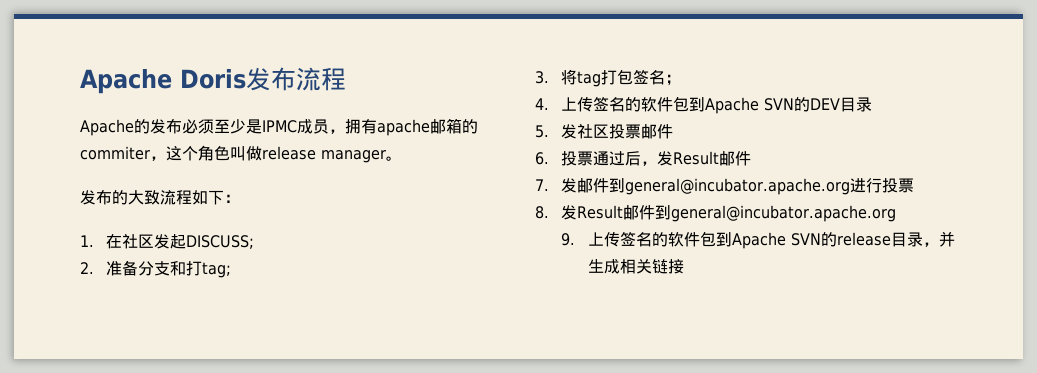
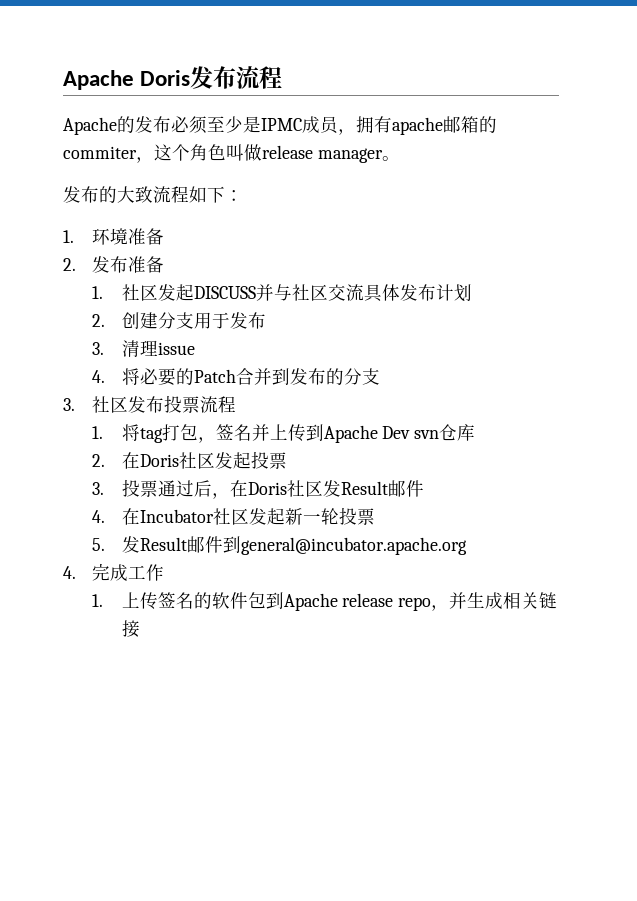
- 1.在社区发起DISCUSS;
- 2.准备分支和打tag;
- 3.将tag打包签名；
- 4.上传签名的软件包到Apache SVN的DEV目录
- 5.发社区投票邮件
- 6.投票通过后，发Result邮件
- 7.发邮件到general@incubator.apache.org进行投票
- 8.发Result邮件到general@incubator.apache.org
- 9.上传签名的软件包到Apache SVN的release目录，并生成相关链接
+ 1.环境准备
+ 2.发布准备
+ 1.社区发起DISCUSS并与社区交流具体发布计划
+ 2.创建分支用于发布
+ 3.清理issue
+ 4.将必要的Patch合并到发布的分支
+ 3.社区发布投票流程
+ 1.将tag打包，签名并上传到Apache Dev svn仓库
+ 2.在Doris社区发起投票
+ 3.投票通过后，在Doris社区发Result邮件
+ 4.在Incubator社区发起新一轮投票
+ 5.发Result邮件到general@incubator.apache.org
+ 4.完成工作
+ 1.上传签名的软件包到Apache release repo，并生成相关链接

